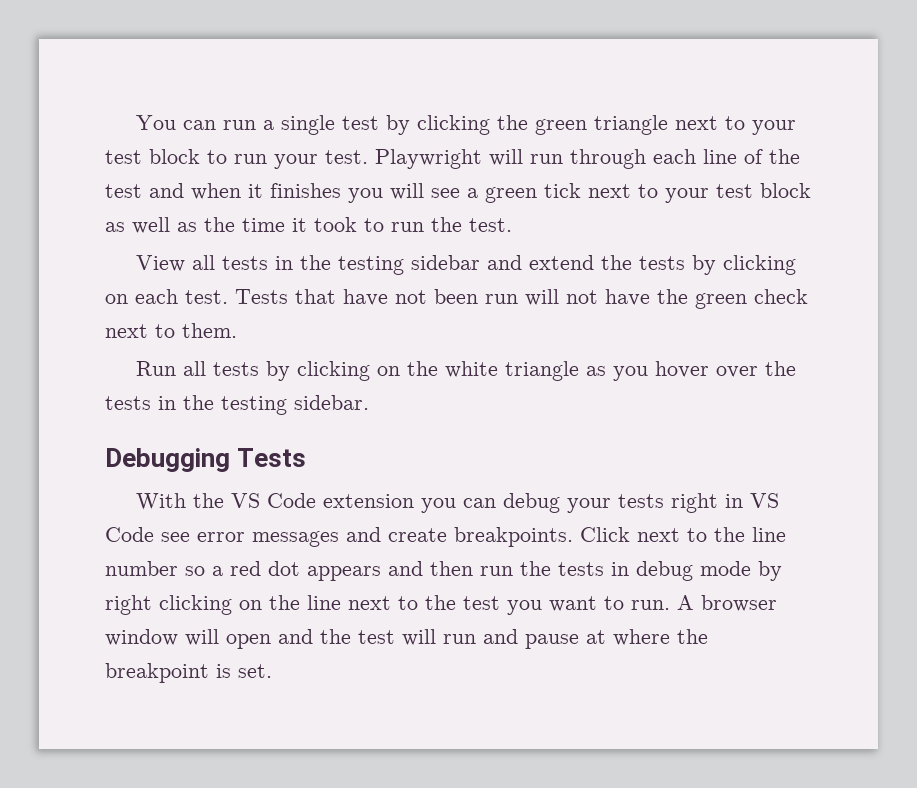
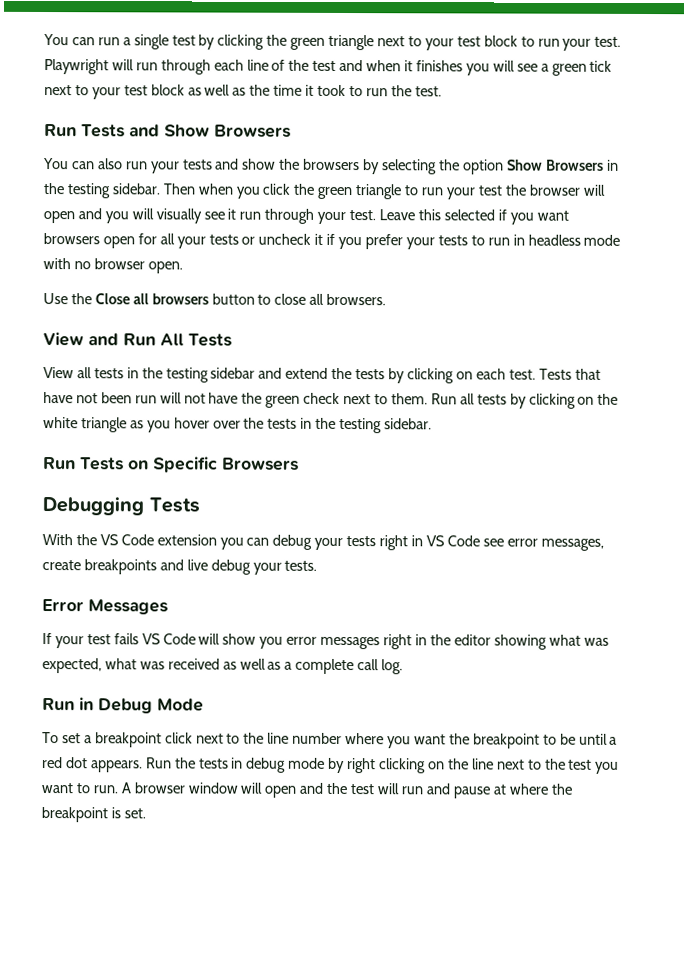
+ Run Tests and Show Browsers
+ You can also run your tests and show the browsers by selecting the option Show Browsers in the testing sidebar. Then when you click the green triangle to run your test the browser will open and you will visually see it run through your test. Leave this selected if you want browsers open for all your tests or uncheck it if you prefer your tests to run in headless mode with no browser open.
+ Use the Close all browsers button to close all browsers.
+ View and Run All Tests
- Tests that have not been run will not have the green check next to them.
- Run all tests by clicking on the white triangle as you hover over the tests in the testing sidebar.
+ Tests that have not been run will not have the green check next to them. Run all tests by clicking on the white triangle as you hover over the tests in the testing sidebar.
+ Run Tests on Specific Browsers
- With the VS Code extension you can debug your tests right in VS Code see error messages and create breakpoints. Click next to the line number so a red dot appears and then run the tests in debug mode by right clicking on the line next to the test you want to run.
+ With the VS Code extension you can debug your tests right in VS Code see error messages, create breakpoints and live debug your tests.
+ Error Messages
+ If your test fails VS Code will show you error messages right in the editor showing what was expected, what was received as well as a complete call log.
+ Run in Debug Mode
+ To set a breakpoint click next to the line number where you want the breakpoint to be until a red dot appears. Run the tests in debug mode by right clicking on the line next to the test you want to run.

